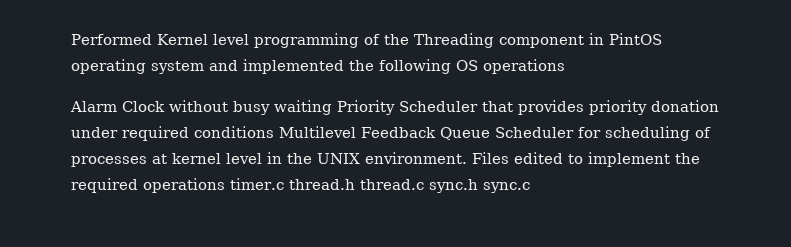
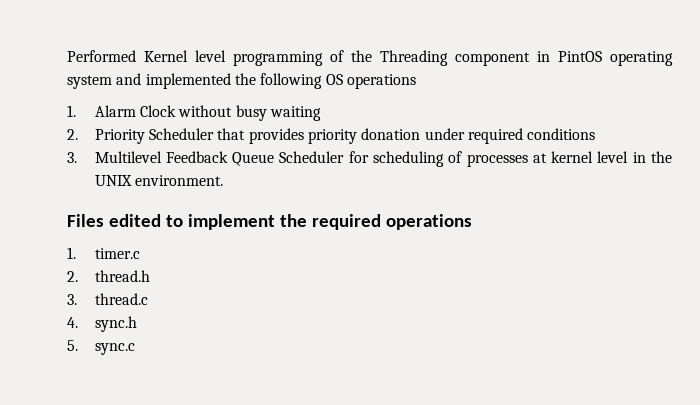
- Alarm Clock without busy waiting Priority Scheduler that provides priority donation under required conditions Multilevel Feedback Queue Scheduler for scheduling of processes at kernel level in the UNIX environment. Files edited to implement the required operations timer.c thread.h thread.c sync.h sync.c
+ 1. Alarm Clock without busy waiting
+ 2. Priority Scheduler that provides priority donation under required conditions
+ 3. Multilevel Feedback Queue Scheduler for scheduling of processes at kernel level in the UNIX environment.
+ Files edited to implement the required operations
+ 1. timer.c
+ 2. thread.h
+ 3. thread.c
+ 4. sync.h
+ 5. sync.c

